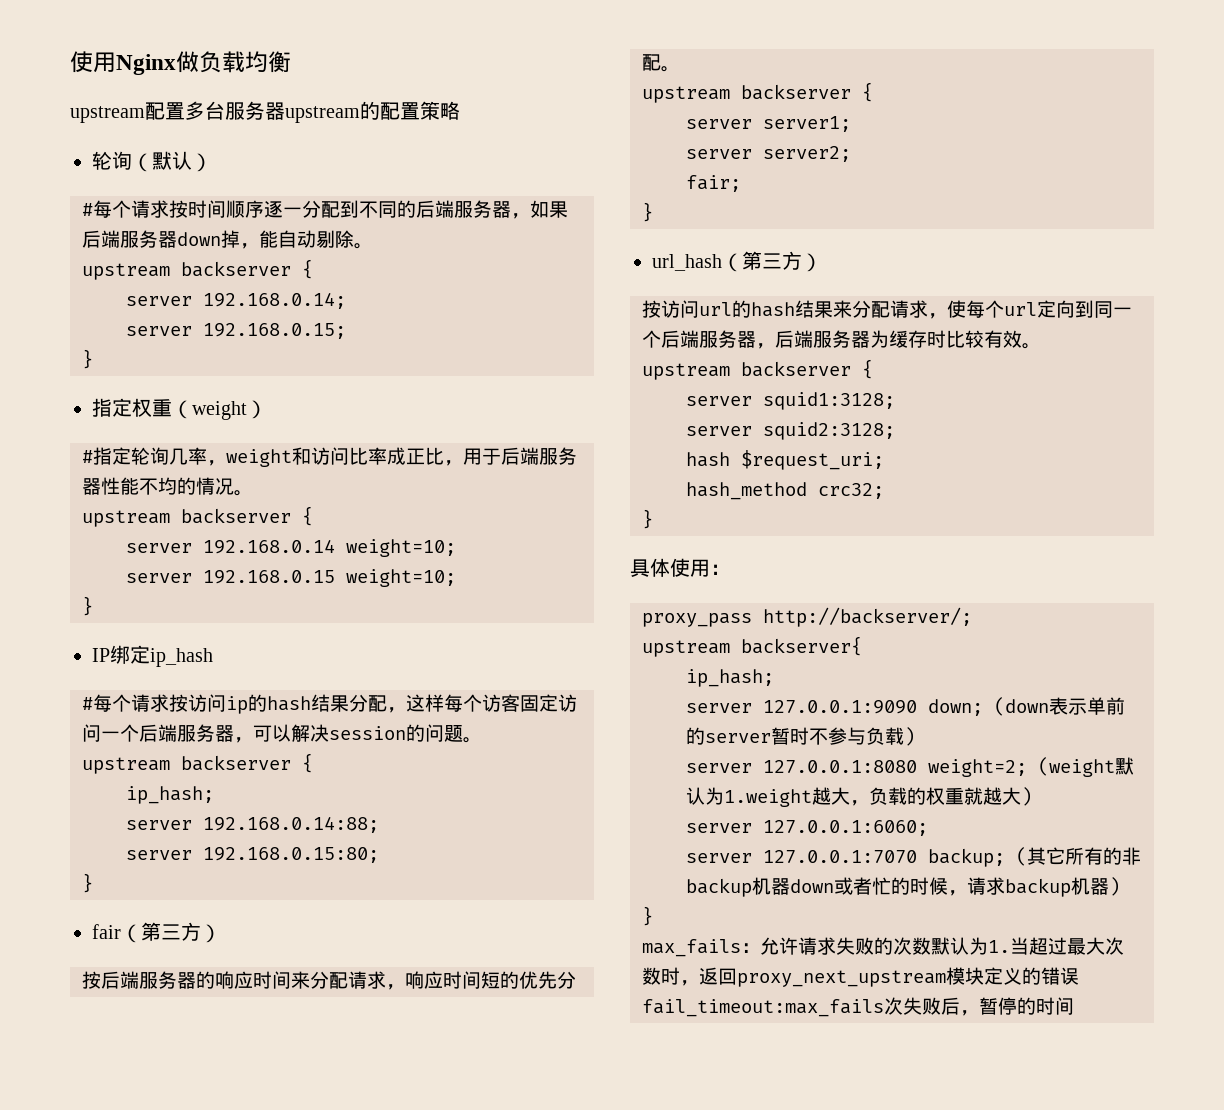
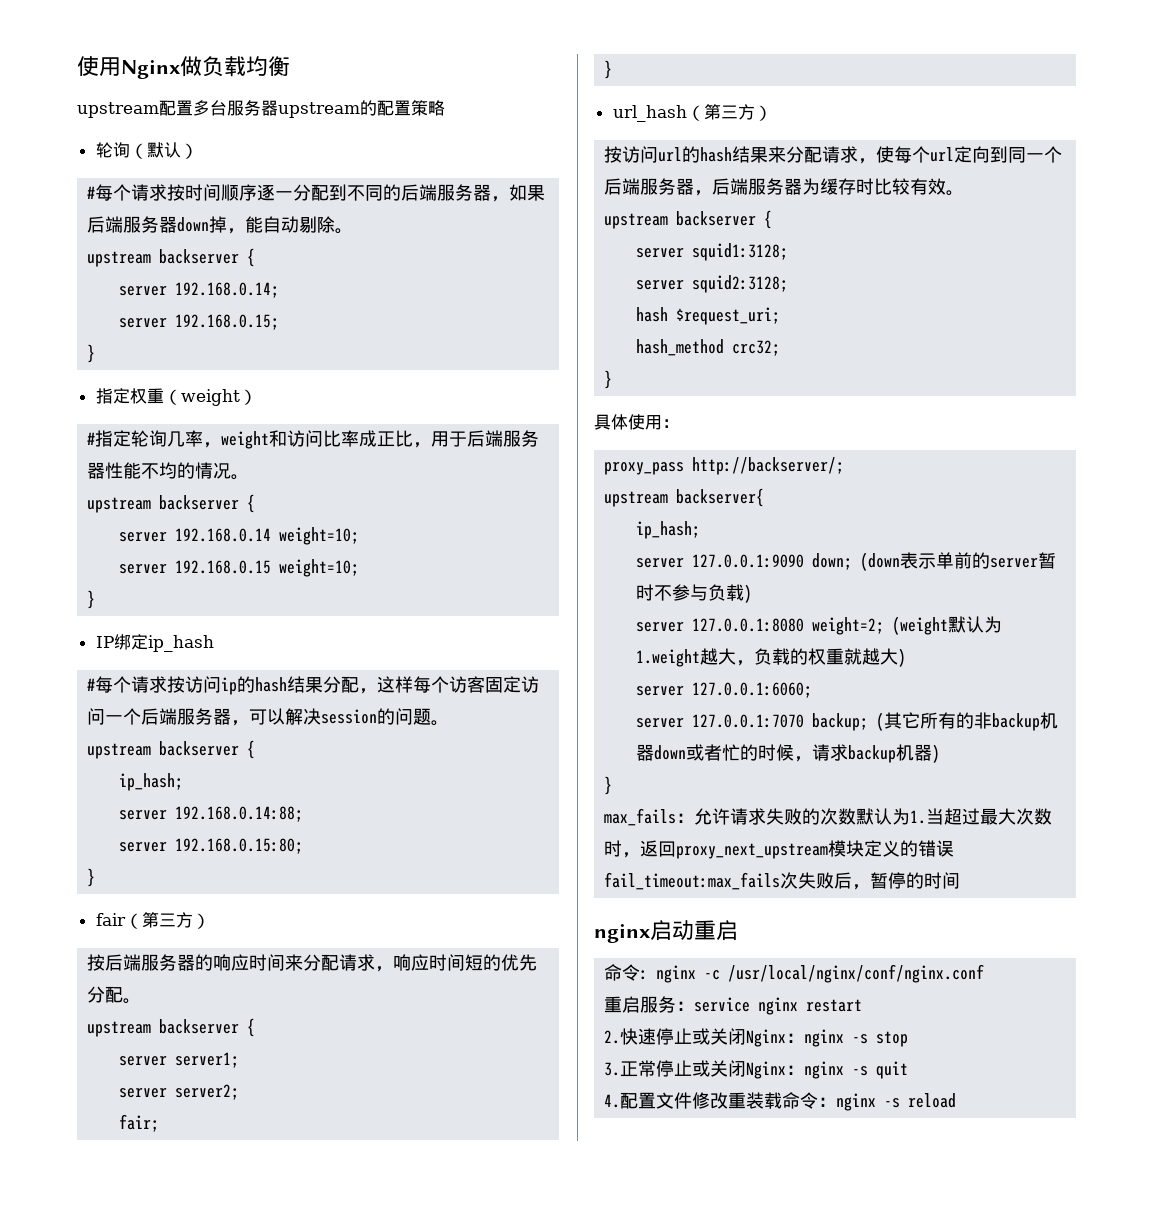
+ nginx启动重启
+ 命令: nginx -c /usr/local/nginx/conf/nginx.conf
+ 重启服务：service nginx restart
+ 2.快速停止或关闭Nginx：nginx -s stop
+ 3.正常停止或关闭Nginx：nginx -s quit
+ 4.配置文件修改重装载命令：nginx -s reload

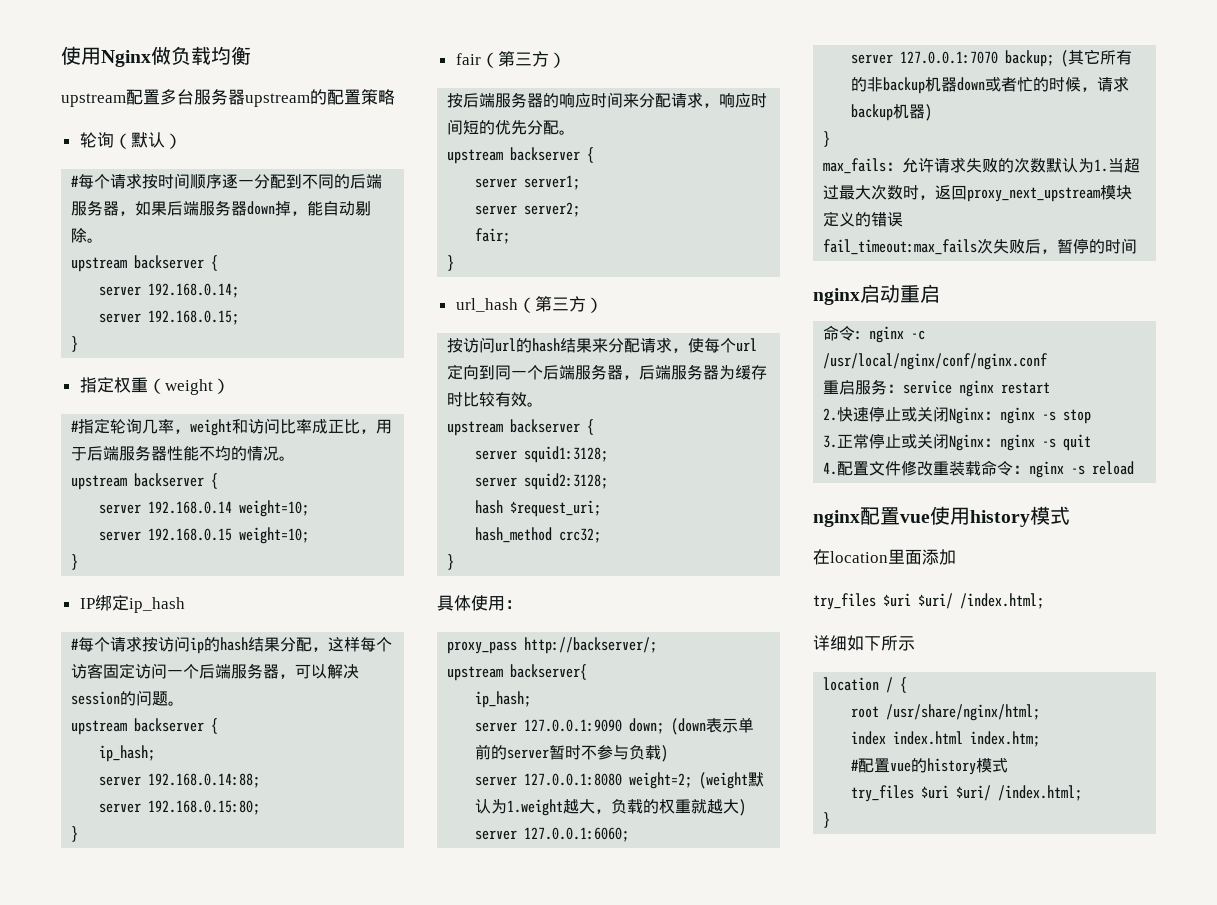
+ nginx配置vue使用history模式
+ 在location里面添加
+ try_files $uri $uri/ /index.html;
+ 详细如下所示
+ location / {
+ root /usr/share/nginx/html;
+ index index.html index.htm;
+ #配置vue的history模式
+ try_files $uri $uri/ /index.html;
+ }

